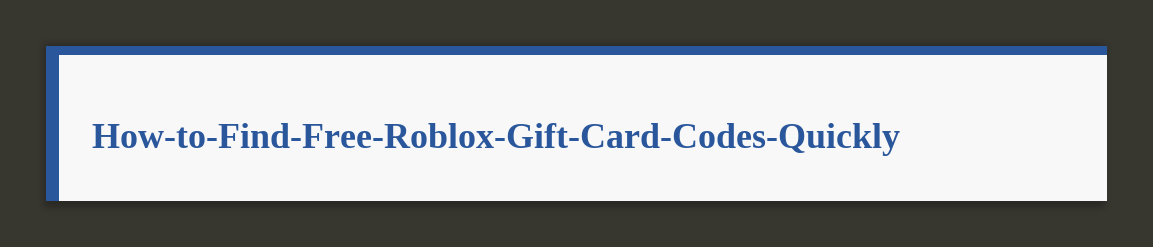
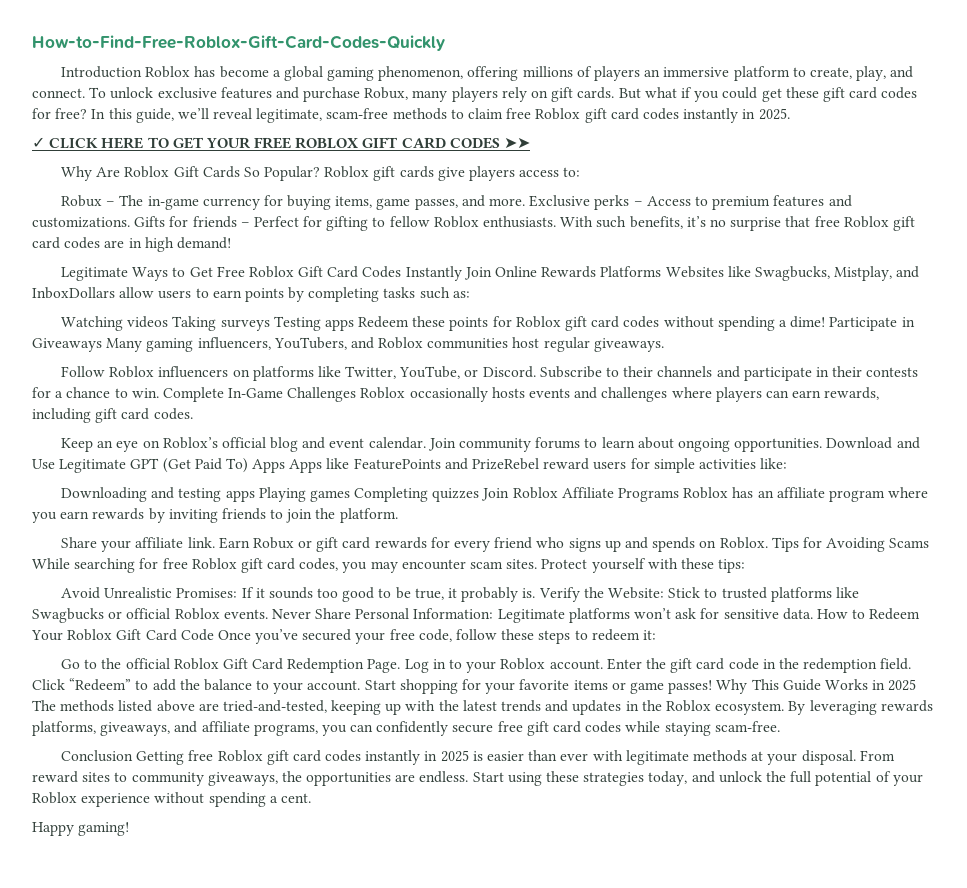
+ Introduction Roblox has become a global gaming phenomenon, offering millions of players an immersive platform to create, play, and connect. To unlock exclusive features and purchase Robux, many players rely on gift cards. But what if you could get these gift card codes for free? In this guide, we’ll reveal legitimate, scam-free methods to claim free Roblox gift card codes instantly in 2025.
+ ✓ CLICK HERE TO GET YOUR FREE ROBLOX GIFT CARD CODES ➤➤
+ Why Are Roblox Gift Cards So Popular? Roblox gift cards give players access to:
+ Robux – The in-game currency for buying items, game passes, and more. Exclusive perks – Access to premium features and customizations. Gifts for friends – Perfect for gifting to fellow Roblox enthusiasts. With such benefits, it’s no surprise that free Roblox gift card codes are in high demand!
+ Legitimate Ways to Get Free Roblox Gift Card Codes Instantly Join Online Rewards Platforms Websites like Swagbucks, Mistplay, and InboxDollars allow users to earn points by completing tasks such as:
+ Watching videos Taking surveys Testing apps Redeem these points for Roblox gift card codes without spending a dime! Participate in Giveaways Many gaming influencers, YouTubers, and Roblox communities host regular giveaways.
+ Follow Roblox influencers on platforms like Twitter, YouTube, or Discord. Subscribe to their channels and participate in their contests for a chance to win. Complete In-Game Challenges Roblox occasionally hosts events and challenges where players can earn rewards, including gift card codes.
+ Keep an eye on Roblox’s official blog and event calendar. Join community forums to learn about ongoing opportunities. Download and Use Legitimate GPT (Get Paid To) Apps Apps like FeaturePoints and PrizeRebel reward users for simple activities like:
+ Downloading and testing apps Playing games Completing quizzes Join Roblox Affiliate Programs Roblox has an affiliate program where you earn rewards by inviting friends to join the platform.
+ Share your affiliate link. Earn Robux or gift card rewards for every friend who signs up and spends on Roblox. Tips for Avoiding Scams While searching for free Roblox gift card codes, you may encounter scam sites. Protect yourself with these tips:
+ Avoid Unrealistic Promises: If it sounds too good to be true, it probably is. Verify the Website: Stick to trusted platforms like Swagbucks or official Roblox events. Never Share Personal Information: Legitimate platforms won’t ask for sensitive data. How to Redeem Your Roblox Gift Card Code Once you’ve secured your free code, follow these steps to redeem it:
+ Go to the official Roblox Gift Card Redemption Page. Log in to your Roblox account. Enter the gift card code in the redemption field. Click “Redeem” to add the balance to your account. Start shopping for your favorite items or game passes! Why This Guide Works in 2025 The methods listed above are tried-and-tested, keeping up with the latest trends and updates in the Roblox ecosystem. By leveraging rewards platforms, giveaways, and affiliate programs, you can confidently secure free gift card codes while staying scam-free.
+ Conclusion Getting free Roblox gift card codes instantly in 2025 is easier than ever with legitimate methods at your disposal. From reward sites to community giveaways, the opportunities are endless. Start using these strategies today, and unlock the full potential of your Roblox experience without spending a cent.
+ Happy gaming!

